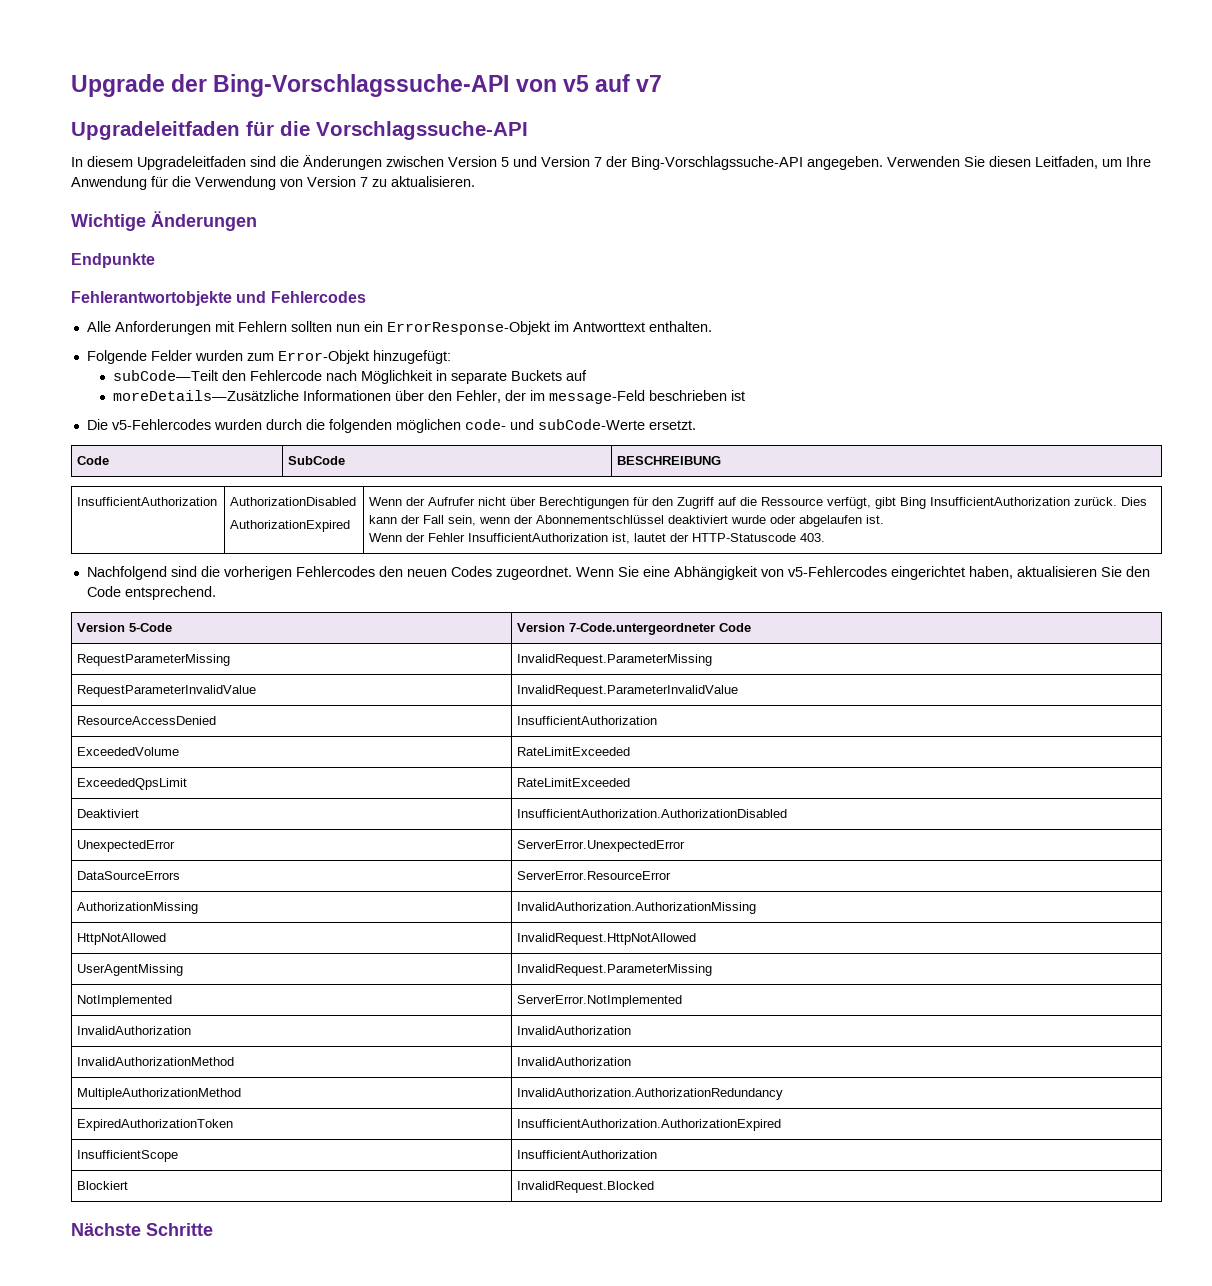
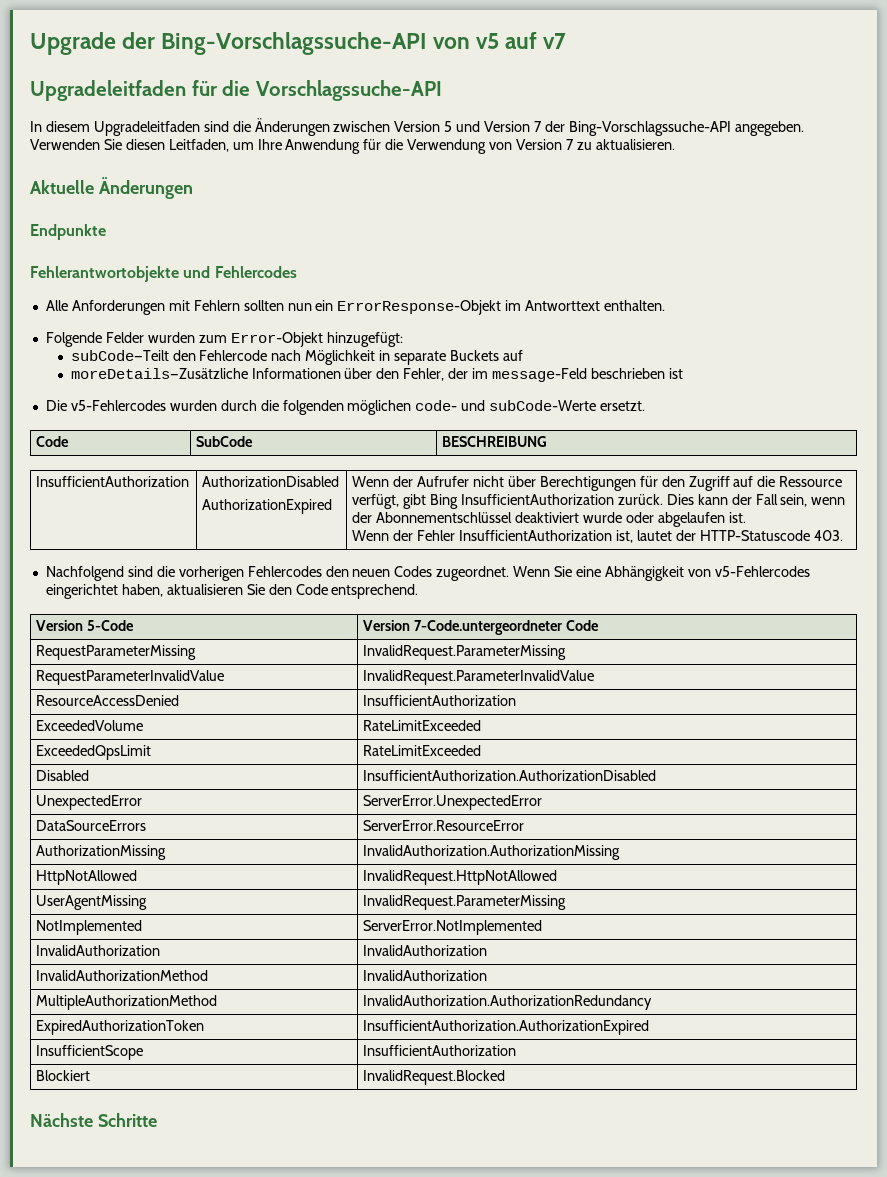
- Wichtige Änderungen
+ Aktuelle Änderungen
- Deaktiviert | InsufficientAuthorization.AuthorizationDisabled
+ Disabled | InsufficientAuthorization.AuthorizationDisabled

